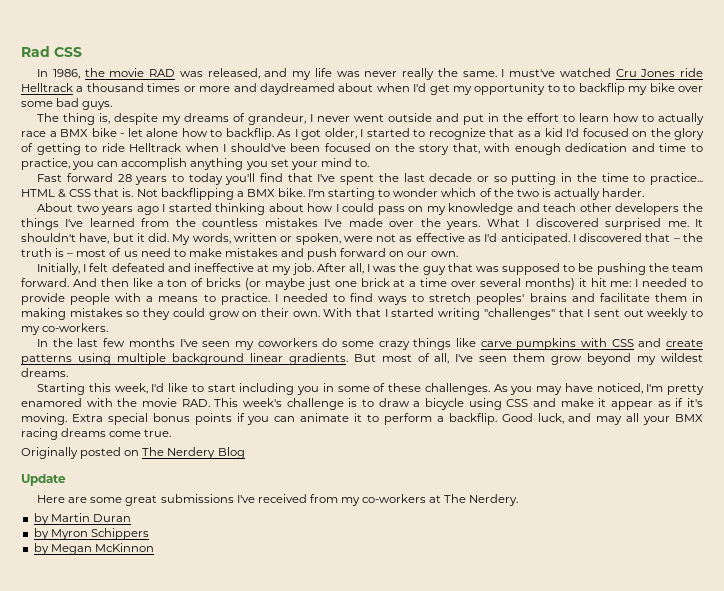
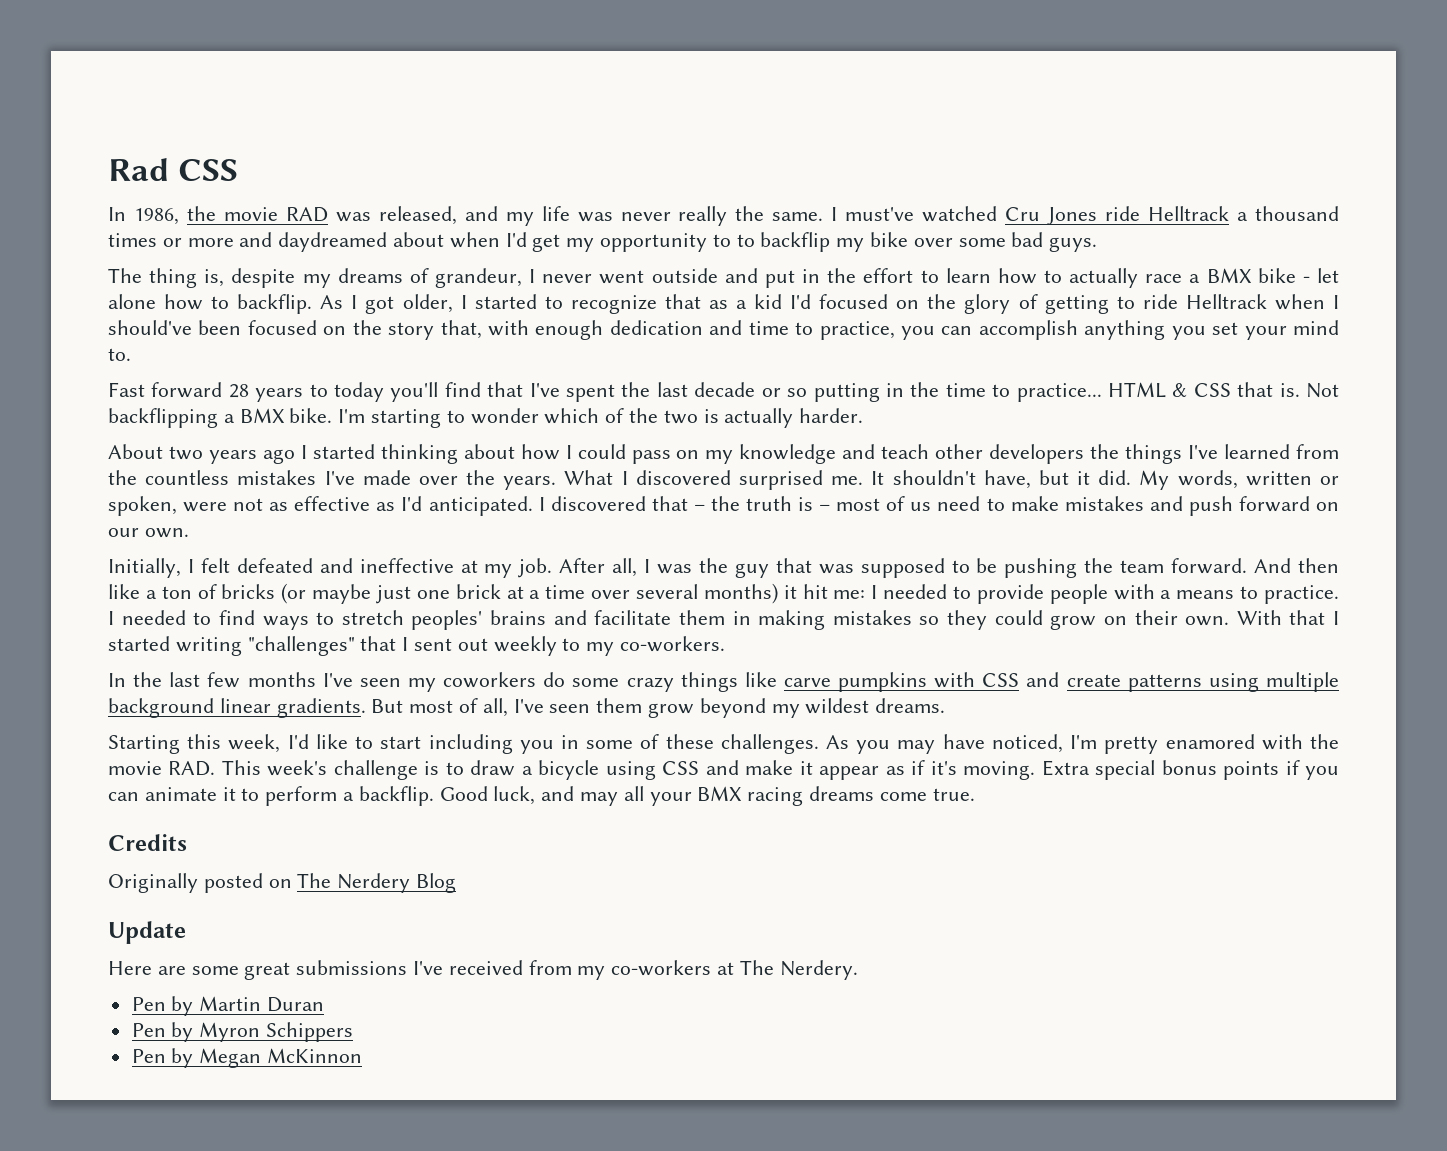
+ Credits
- by Martin Duran
+ Pen by Martin Duran
- by Myron Schippers
+ Pen by Myron Schippers
- by Megan McKinnon
+ Pen by Megan McKinnon

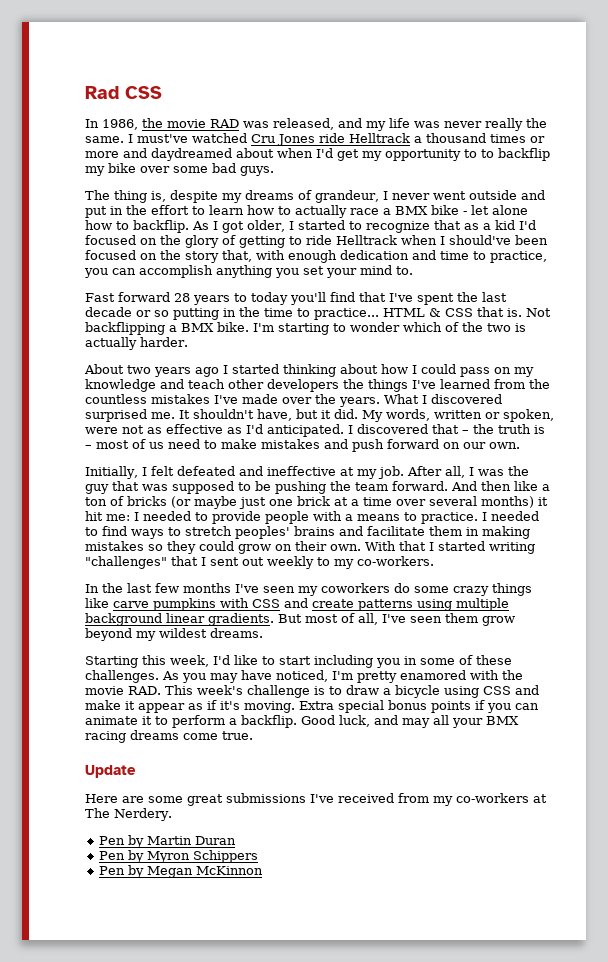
- Credits
- Originally posted on The Nerdery Blog

